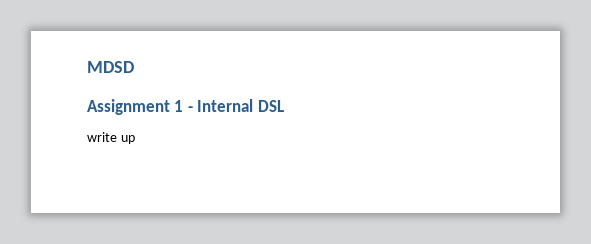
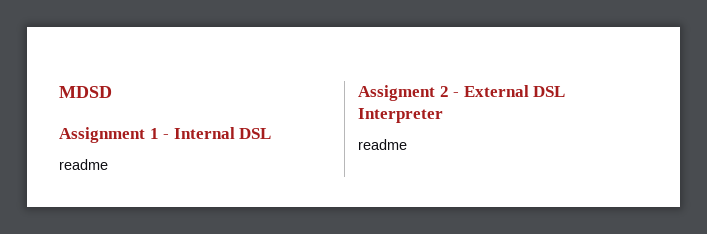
  Assignment 1 - Internal DSL
- write up
+ readme
+ Assigment 2 - External DSL Interpreter
+ readme

